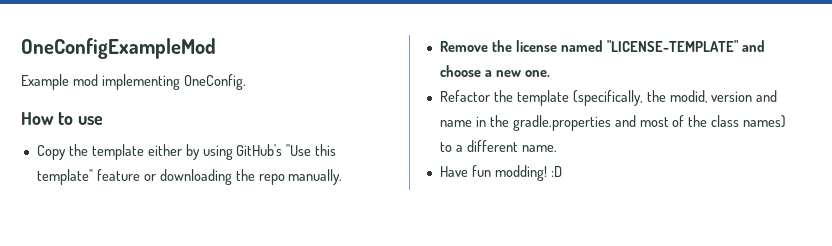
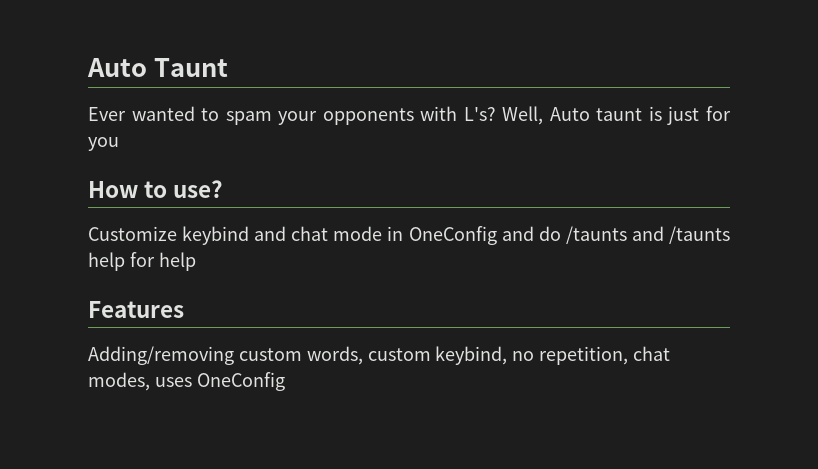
- OneConfigExampleMod
- Example mod implementing OneConfig.
- How to use
- Copy the template either by using GitHub's "Use this template" feature or downloading the repo manually.
- Remove the license named "LICENSE-TEMPLATE" and choose a new one.
- Refactor the template (specifically, the modid, version and name in the gradle.properties and most of the class names) to a different name.
- Have fun modding! :D
+ Auto Taunt
+ Ever wanted to spam your opponents with L's? Well, Auto taunt is just for you
+ How to use?
+ Customize keybind and chat mode in OneConfig and do /taunts and /taunts help for help
+ Features
+ Adding/removing custom words, custom keybind, no repetition, chat modes, uses OneConfig

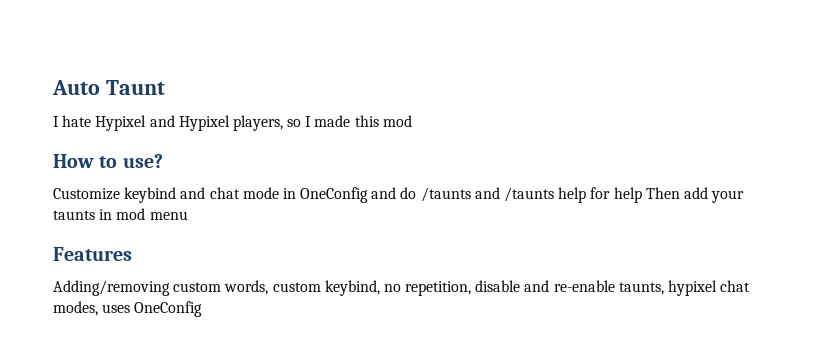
- Ever wanted to spam your opponents with L's? Well, Auto taunt is just for you
+ I hate Hypixel and Hypixel players, so I made this mod
- Customize keybind and chat mode in OneConfig and do /taunts and /taunts help for help
+ Customize keybind and chat mode in OneConfig and do /taunts and /taunts help for help Then add your taunts in mod menu
- Adding/removing custom words, custom keybind, no repetition, chat modes, uses OneConfig
+ Adding/removing custom words, custom keybind, no repetition, disable and re-enable taunts, hypixel chat modes, uses OneConfig

